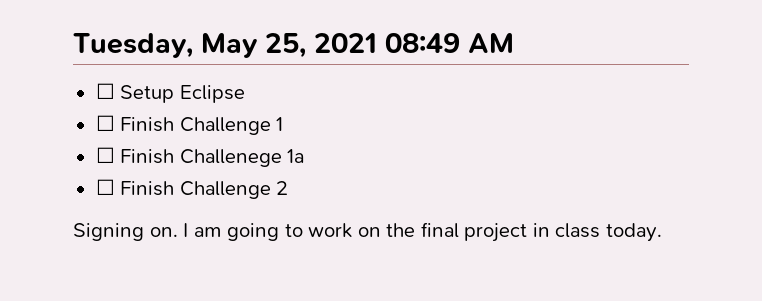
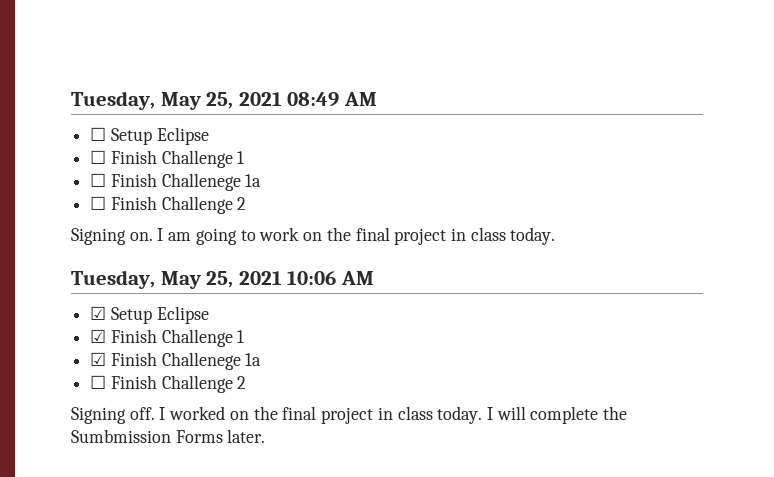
+ Tuesday, May 25, 2021 10:06 AM
+ ☑ Setup Eclipse
+ ☑ Finish Challenge 1
+ ☑ Finish Challenege 1a
+ ☐ Finish Challenge 2
+ Signing off. I worked on the final project in class today. I will complete the Sumbmission Forms later.

